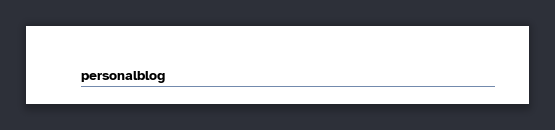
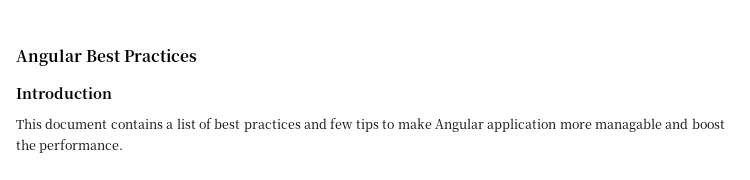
- personalblog
+ Angular Best Practices
+ Introduction
+ This document contains a list of best practices and few tips to make Angular application more managable and boost the performance.

